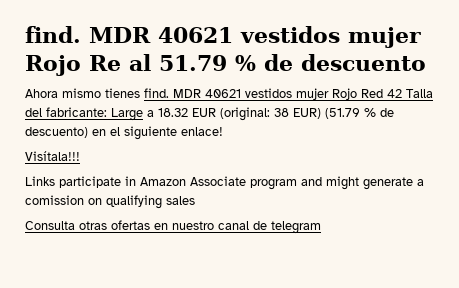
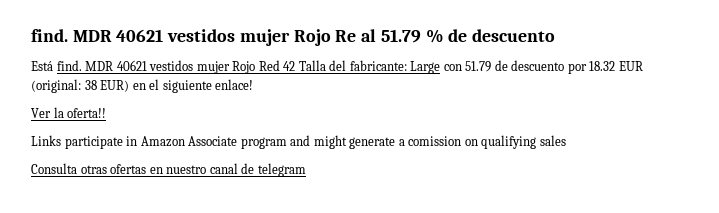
- Ahora mismo tienes find.
+ Está find.
- MDR 40621 vestidos mujer Rojo Red 42 Talla del fabricante: Large a 18.32 EUR (original: 38 EUR) (51.79 % de descuento) en el siguiente enlace!
+ MDR 40621 vestidos mujer Rojo Red 42 Talla del fabricante: Large con 51.79 de descuento por 18.32 EUR (original: 38 EUR) en el siguiente enlace!
- Visítala!!!
+ Ver la oferta!!

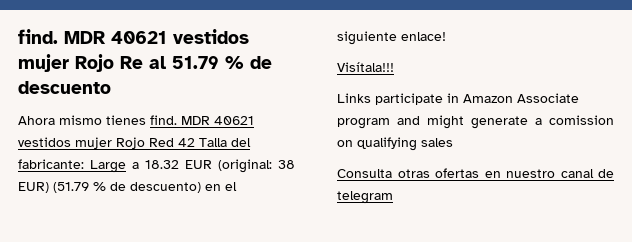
- Está find.
+ Ahora mismo tienes find.
- MDR 40621 vestidos mujer Rojo Red 42 Talla del fabricante: Large con 51.79 de descuento por 18.32 EUR (original: 38 EUR) en el siguiente enlace!
+ MDR 40621 vestidos mujer Rojo Red 42 Talla del fabricante: Large a 18.32 EUR (original: 38 EUR) (51.79 % de descuento) en el siguiente enlace!
- Ver la oferta!!
+ Visítala!!!

